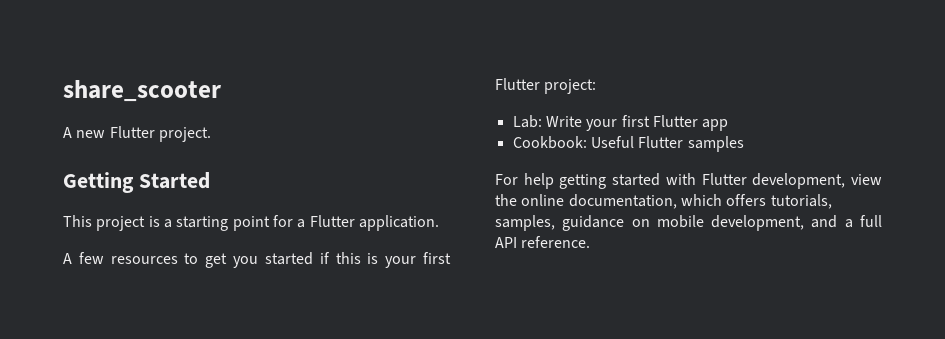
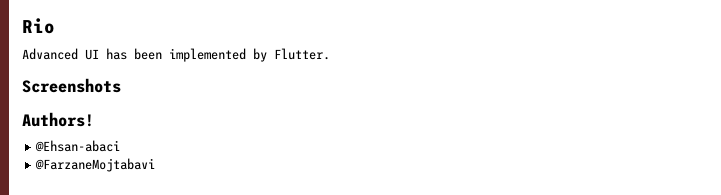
- share_scooter
- A new Flutter project.
- Getting Started
- This project is a starting point for a Flutter application.
- A few resources to get you started if this is your first Flutter project:
- Lab: Write your first Flutter app
- Cookbook: Useful Flutter samples
- For help getting started with Flutter development, view the online documentation, which offers tutorials, samples, guidance on mobile development, and a full API reference.
+ Rio
+ Advanced UI has been implemented by Flutter.
+ Screenshots
+ Authors!
+ @Ehsan-abaci
+ @FarzaneMojtabavi

